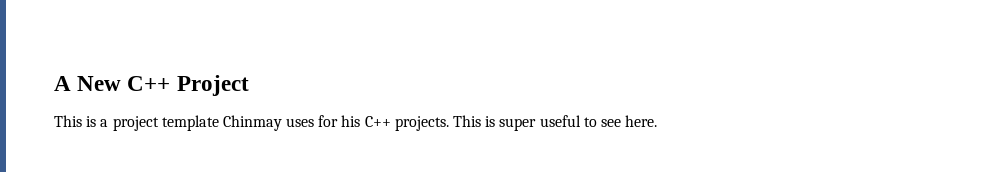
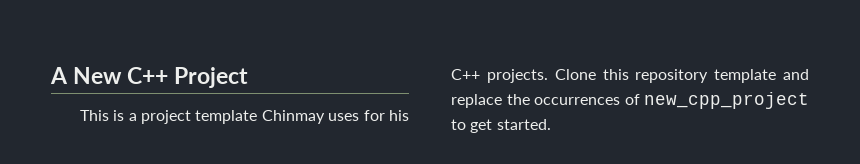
- This is super useful to see here.
+ Clone this repository template and replace the occurrences of new_cpp_project to get started.

